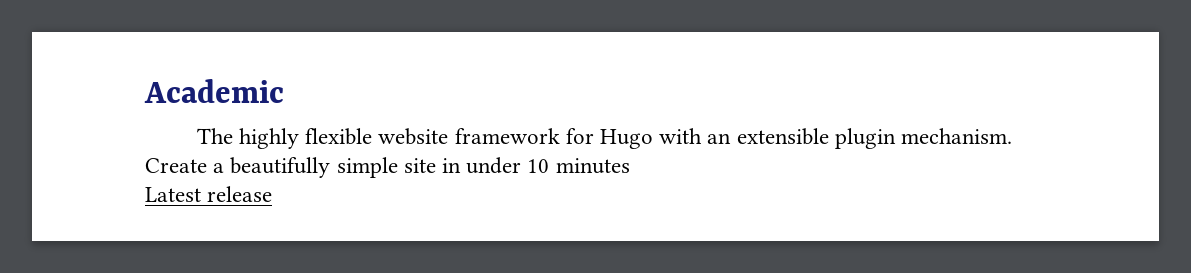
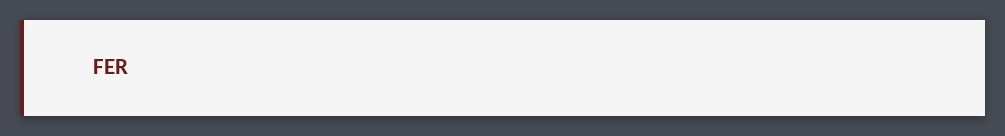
- Academic
- The highly flexible website framework for Hugo with an extensible plugin mechanism. Create a beautifully simple site in under 10 minutes
- Latest release
+ FER

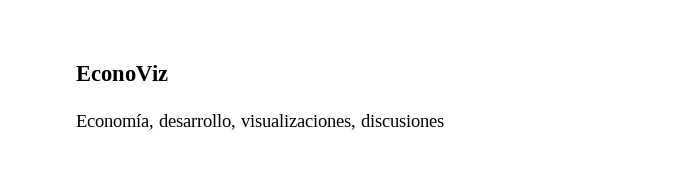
- FER
+ EconoViz
+ Economía, desarrollo, visualizaciones, discusiones

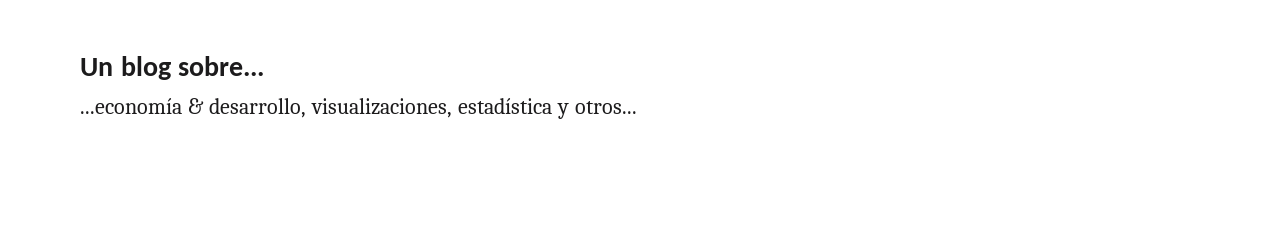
- EconoViz
- Economía, desarrollo, visualizaciones, discusiones
+ Un blog sobre...
+ ...economía & desarrollo, visualizaciones, estadística y otros...

